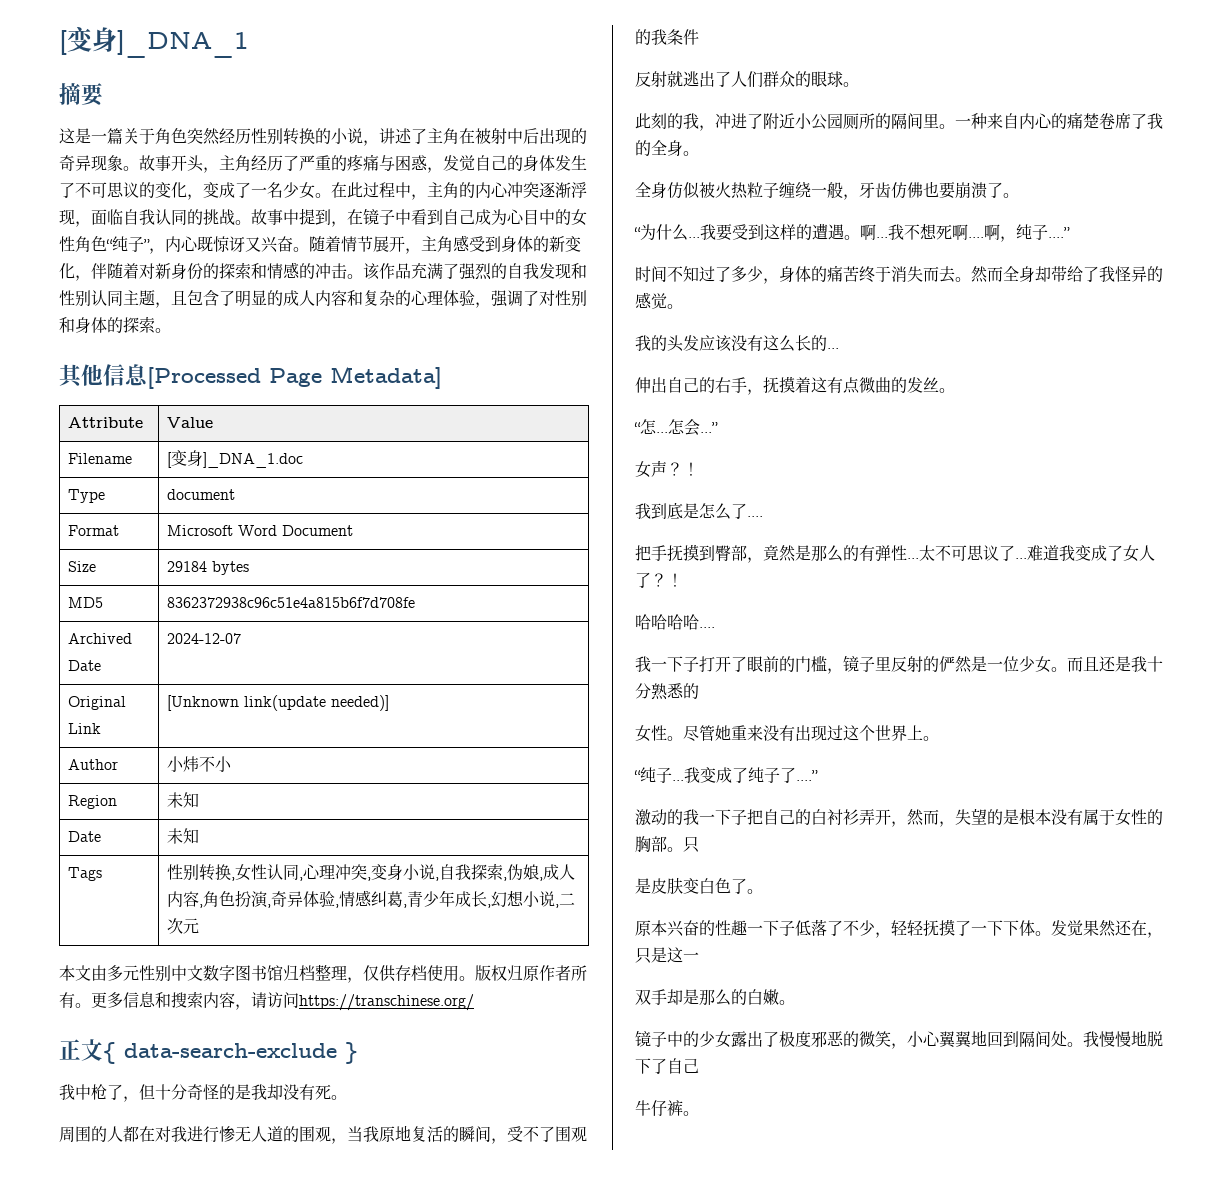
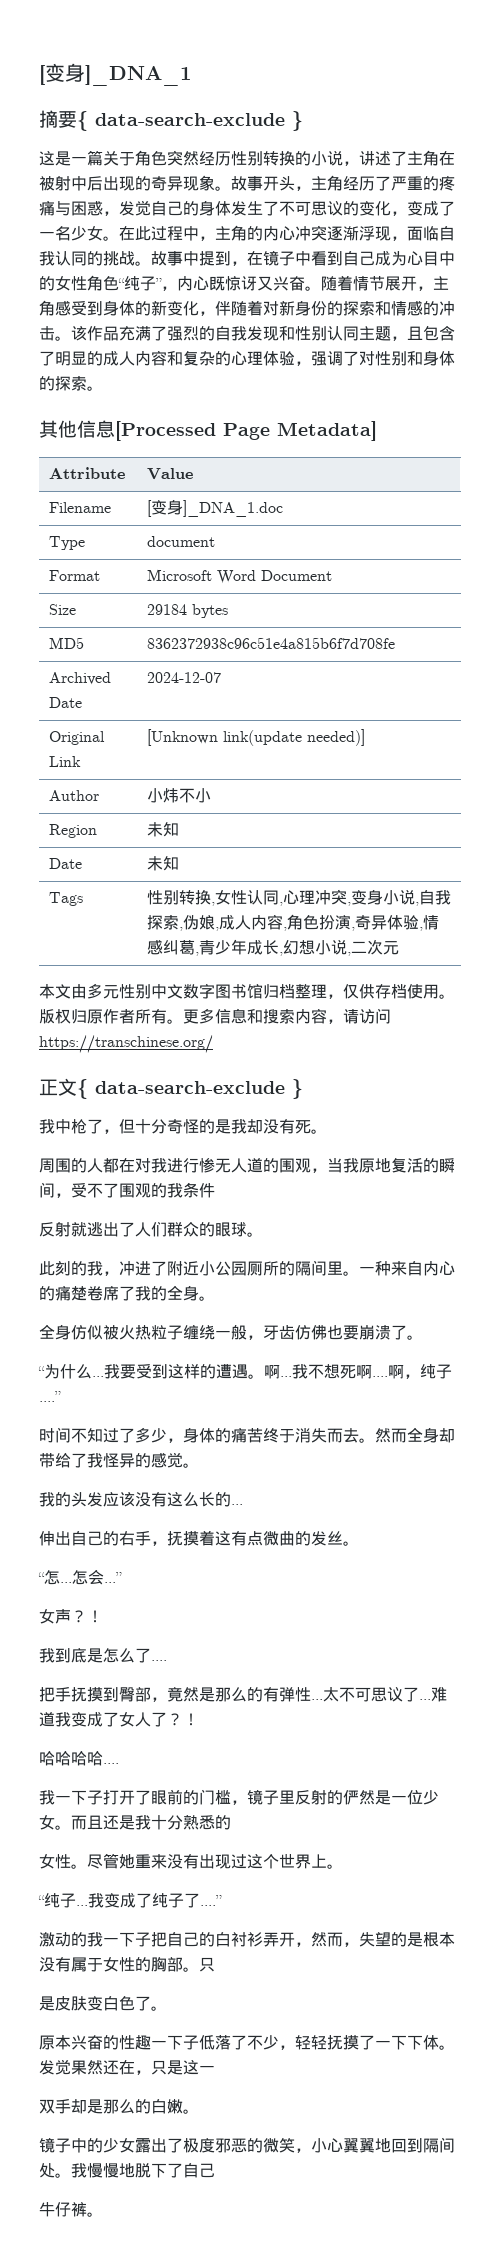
- 摘要
+ 摘要{ data-search-exclude }

